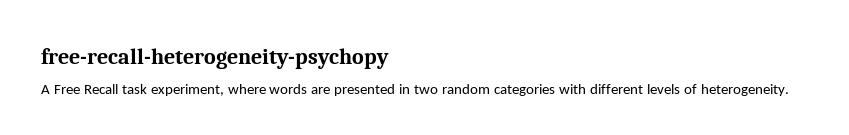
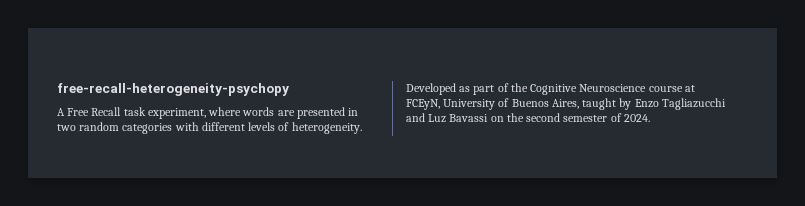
+ Developed as part of the Cognitive Neuroscience course at FCEyN, University of Buenos Aires, taught by Enzo Tagliazucchi and Luz Bavassi on the second semester of 2024.

